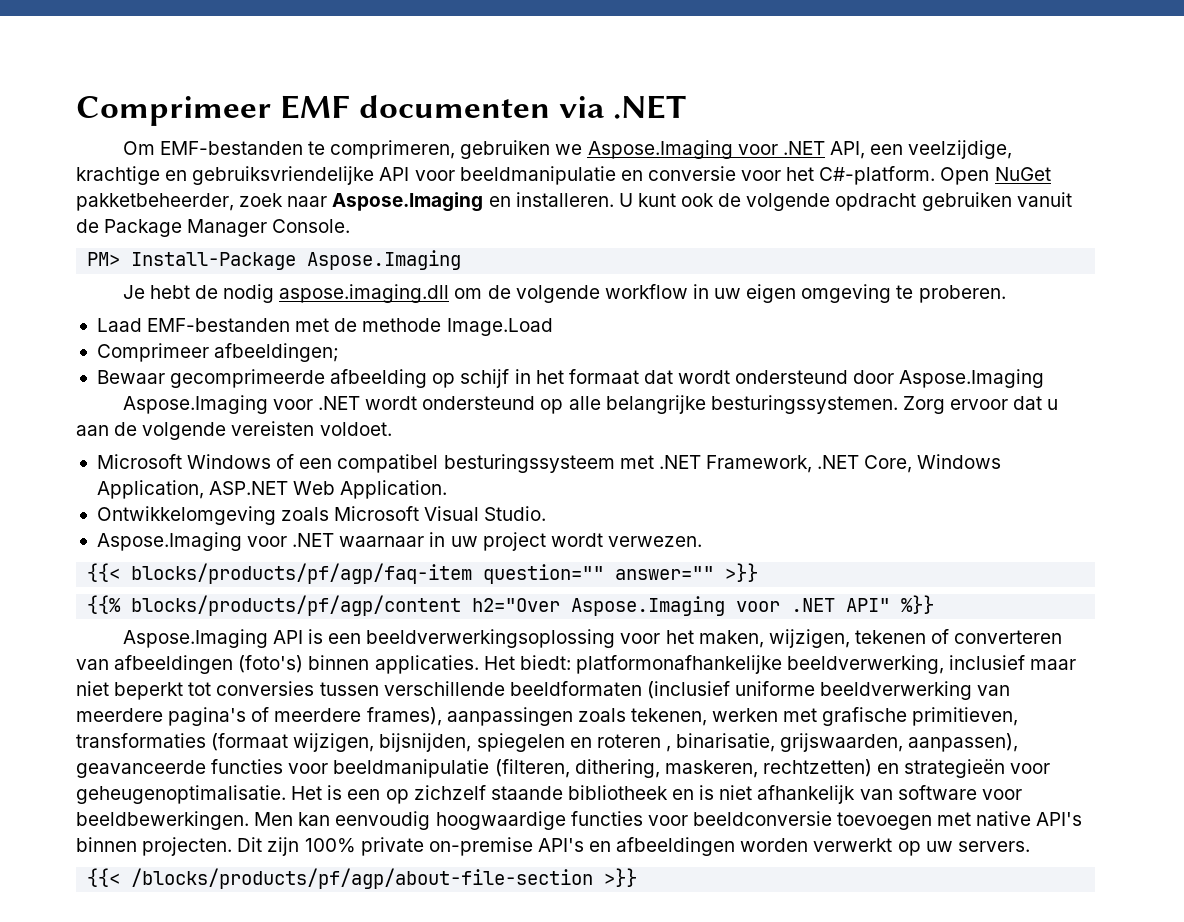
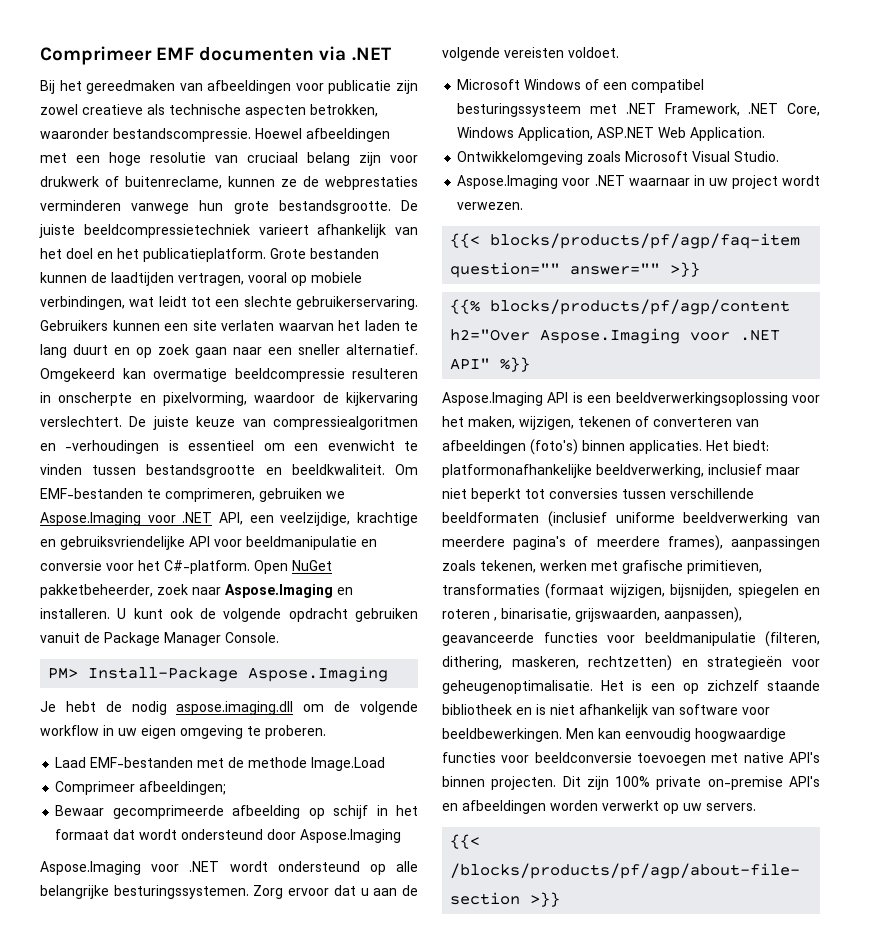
+ Bij het gereedmaken van afbeeldingen voor publicatie zijn zowel creatieve als technische aspecten betrokken, waaronder bestandscompressie. Hoewel afbeeldingen met een hoge resolutie van cruciaal belang zijn voor drukwerk of buitenreclame, kunnen ze de webprestaties verminderen vanwege hun grote bestandsgrootte. De juiste beeldcompressietechniek varieert afhankelijk van het doel en het publicatieplatform. Grote bestanden kunnen de laadtijden vertragen, vooral op mobiele verbindingen, wat leidt tot een slechte gebruikerservaring. Gebruikers kunnen een site verlaten waarvan het laden te lang duurt en op zoek gaan naar een sneller alternatief. Omgekeerd kan overmatige beeldcompressie resulteren in onscherpte en pixelvorming, waardoor de kijkervaring verslechtert. De juiste keuze van compressiealgoritmen en -verhoudingen is essentieel om een evenwicht te vinden tussen bestandsgrootte en beeldkwaliteit.

